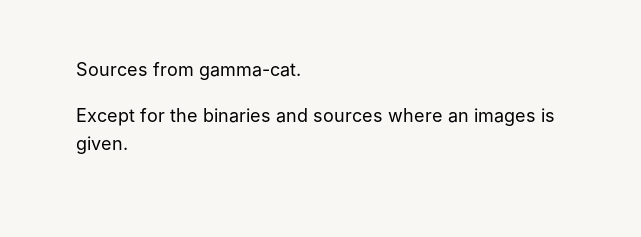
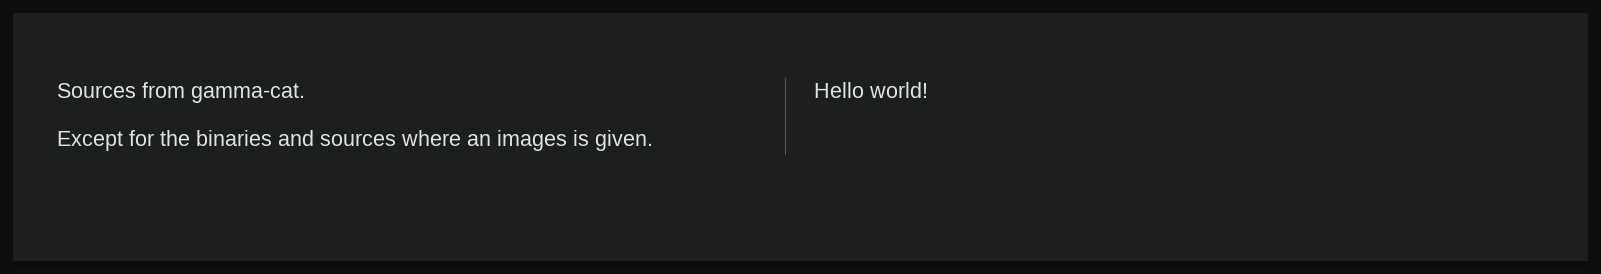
+ Hello world!

